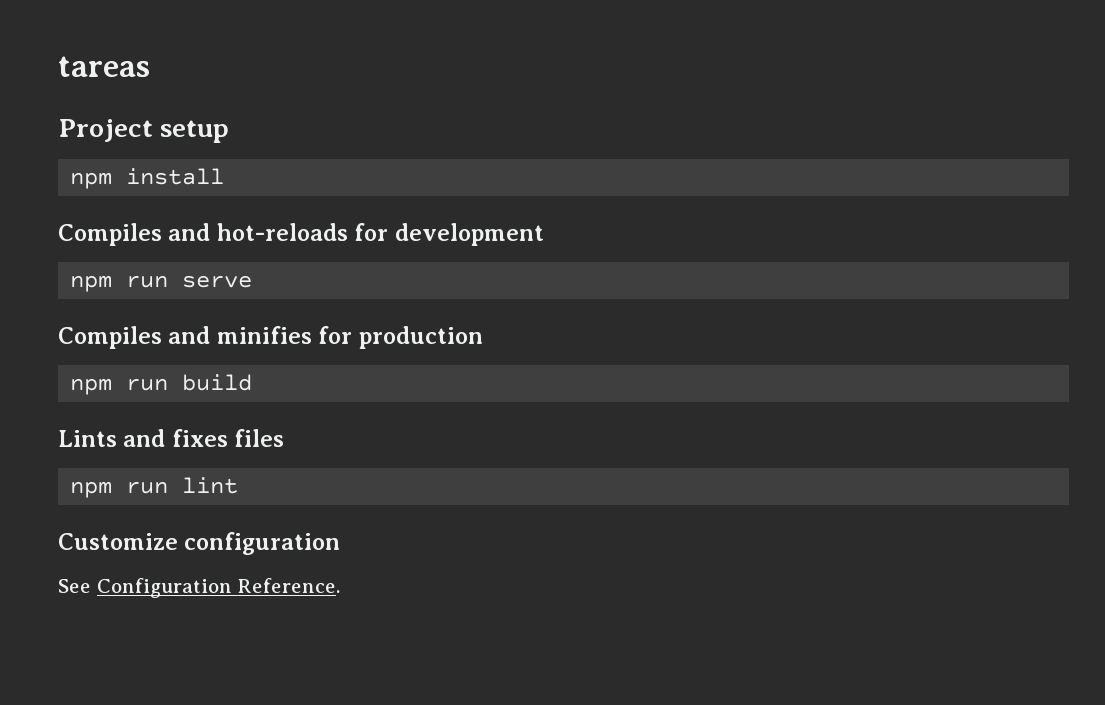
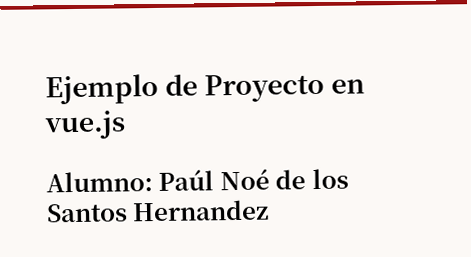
- tareas
- Project setup
- npm install
- Compiles and hot-reloads for development
- npm run serve
- Compiles and minifies for production
- npm run build
- Lints and fixes files
- npm run lint
- Customize configuration
- See Configuration Reference.
+ Ejemplo de Proyecto en vue.js
+ Alumno: Paúl Noé de los Santos Hernandez

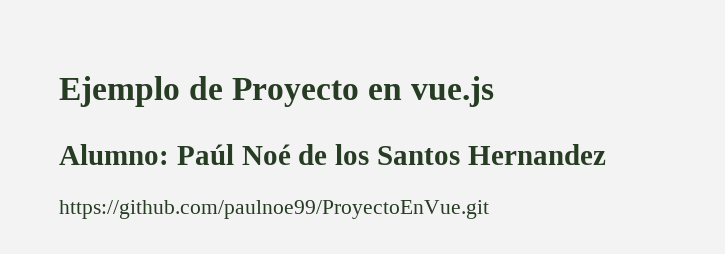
+ https://github.com/paulnoe99/ProyectoEnVue.git

